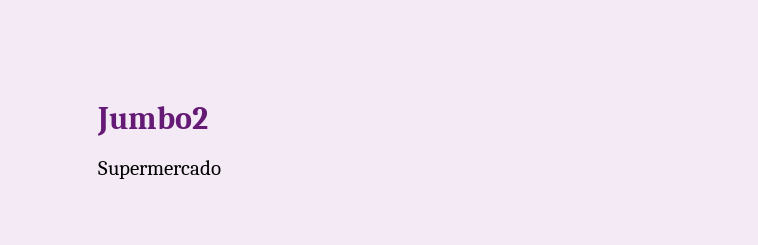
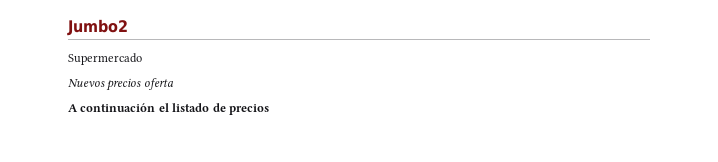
+ Nuevos precios oferta
+ A continuación el listado de precios

